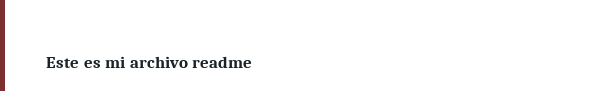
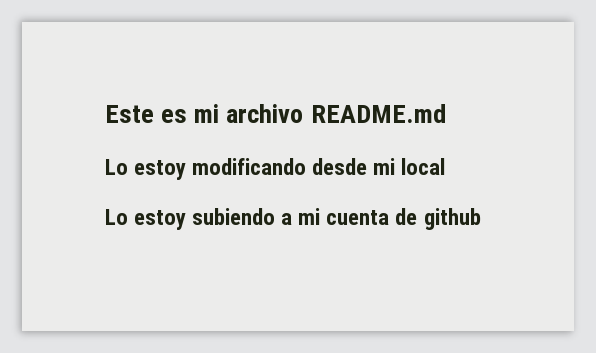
- Este es mi archivo readme
+ Este es mi archivo README.md
+ Lo estoy modificando desde mi local
+ Lo estoy subiendo a mi cuenta de github

